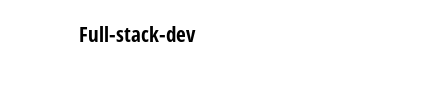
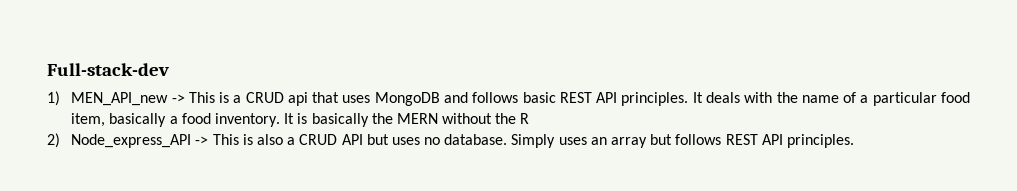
+ 1) MEN_API_new -> This is a CRUD api that uses MongoDB and follows basic REST API principles. It deals with the name of a particular food item, basically a food inventory. It is basically the MERN without the R
+ 2) Node_express_API -> This is also a CRUD API but uses no database. Simply uses an array but follows REST API principles.

